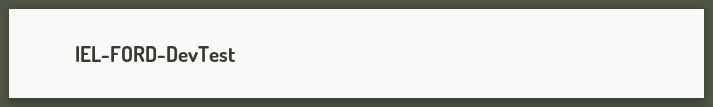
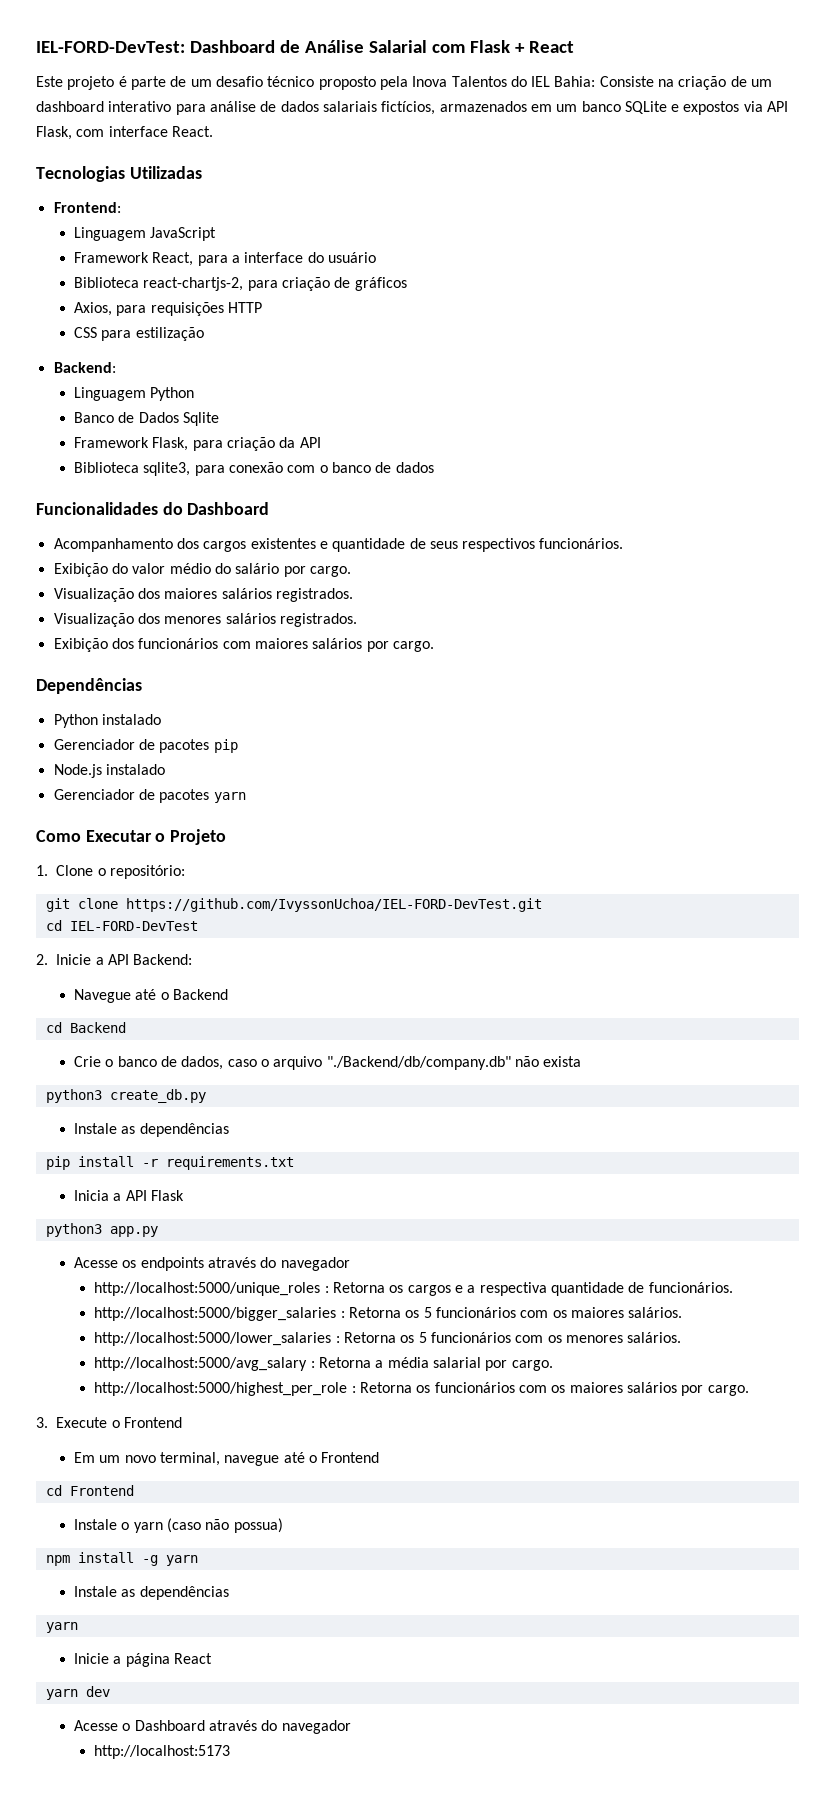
- IEL-FORD-DevTest
+ IEL-FORD-DevTest: Dashboard de Análise Salarial com Flask + React
+ Este projeto é parte de um desafio técnico proposto pela Inova Talentos do IEL Bahia: Consiste na criação de um dashboard interativo para análise de dados salariais fictícios, armazenados em um banco SQLite e expostos via API Flask, com interface React.
+ Tecnologias Utilizadas
+ Frontend:
+ Linguagem JavaScript
+ Framework React, para a interface do usuário
+ Biblioteca react-chartjs-2, para criação de gráficos
+ Axios, para requisições HTTP
+ CSS para estilização
+ Backend:
+ Linguagem Python
+ Banco de Dados Sqlite
+ Framework Flask, para criação da API
+ Biblioteca sqlite3, para conexão com o banco de dados
+ Funcionalidades do Dashboard
+ Acompanhamento dos cargos existentes e quantidade de seus respectivos funcionários.
+ Exibição do valor médio do salário por cargo.
+ Visualização dos maiores salários registrados.
+ Visualização dos menores salários registrados.
+ Exibição dos funcionários com maiores salários por cargo.
+ Dependências
+ Python instalado
+ Gerenciador de pacotes pip
+ Node.js instalado
+ Gerenciador de pacotes yarn
+ Como Executar o Projeto
+ 1. Clone o repositório:
+ git clone https://github.com/IvyssonUchoa/IEL-FORD-DevTest.git
+ cd IEL-FORD-DevTest
+ 2. Inicie a API Backend:
+ Navegue até o Backend
+ cd Backend
+ Crie o banco de dados, caso o arquivo "./Backend/db/company.db" não exista
+ python3 create_db.py
+ Instale as dependências
+ pip install -r requirements.txt
+ Inicia a API Flask
+ python3 app.py
+ Acesse os endpoints através do navegador
+ http://localhost:5000/unique_roles : Retorna os cargos e a respectiva quantidade de funcionários.
+ http://localhost:5000/bigger_salaries : Retorna os 5 funcionários com os maiores salários.
+ http://localhost:5000/lower_salaries : Retorna os 5 funcionários com os menores salários.
+ http://localhost:5000/avg_salary : Retorna a média salarial por cargo.
+ http://localhost:5000/highest_per_role : Retorna os funcionários com os maiores salários por cargo.
+ 3. Execute o Frontend
+ Em um novo terminal, navegue até o Frontend
+ cd Frontend
+ Instale o yarn (caso não possua)
+ npm install -g yarn
+ Instale as dependências
+ yarn
+ Inicie a página React
+ yarn dev
+ Acesse o Dashboard através do navegador
+ http://localhost:5173

